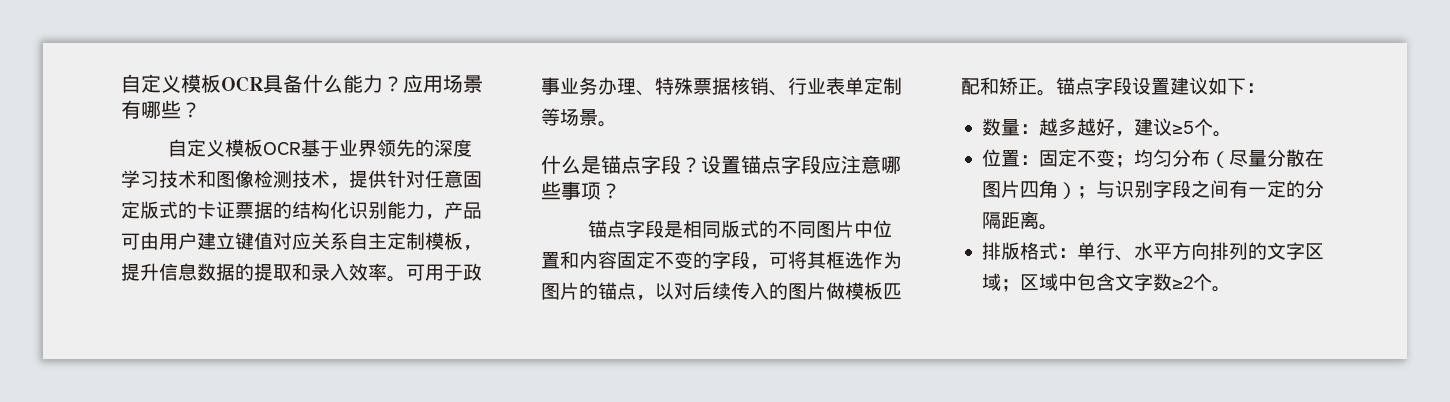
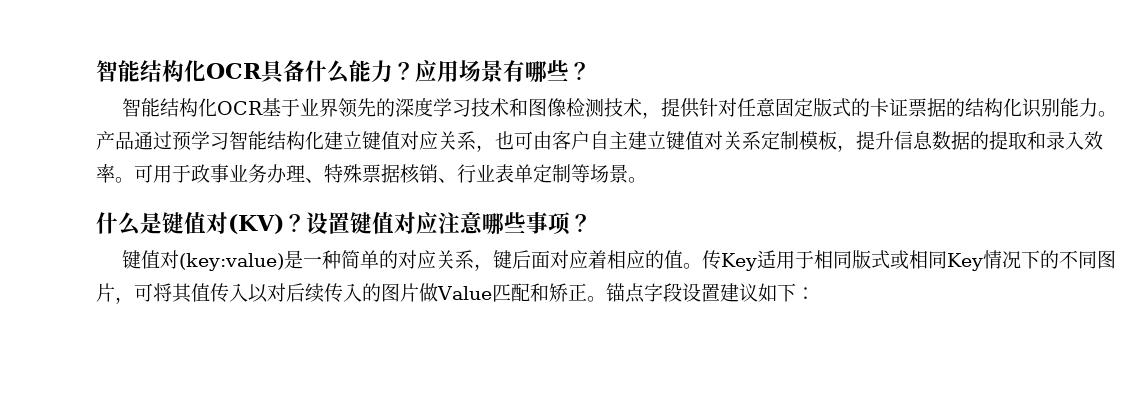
- 自定义模板OCR具备什么能力？
+ 智能结构化OCR具备什么能力？
- 自定义模板OCR基于业界领先的深度学习技术和图像检测技术，提供针对任意固定版式的卡证票据的结构化识别能力，产品可由用户建立键值对应关系自主定制模板，提升信息数据的提取和录入效率。
+ 智能结构化OCR基于业界领先的深度学习技术和图像检测技术，提供针对任意固定版式的卡证票据的结构化识别能力。产品通过预学习智能结构化建立键值对应关系，也可由客户自主建立键值对关系定制模板，提升信息数据的提取和录入效率。
- 什么是锚点字段？设置锚点字段应注意哪些事项？
+ 什么是键值对(KV)？设置键值对应注意哪些事项？
- 锚点字段是相同版式的不同图片中位置和内容固定不变的字段，可将其框选作为图片的锚点，以对后续传入的图片做模板匹配和矫正。
+ 键值对(key:value)是一种简单的对应关系，键后面对应着相应的值。传Key适用于相同版式或相同Key情况下的不同图片，可将其值传入以对后续传入的图片做Value匹配和矫正。
- 数量：越多越好，建议≥5个。
- 位置：固定不变；均匀分布（尽量分散在图片四角）；与识别字段之间有一定的分隔距离。
- 排版格式：单行、水平方向排列的文字区域；区域中包含文字数≥2个。

